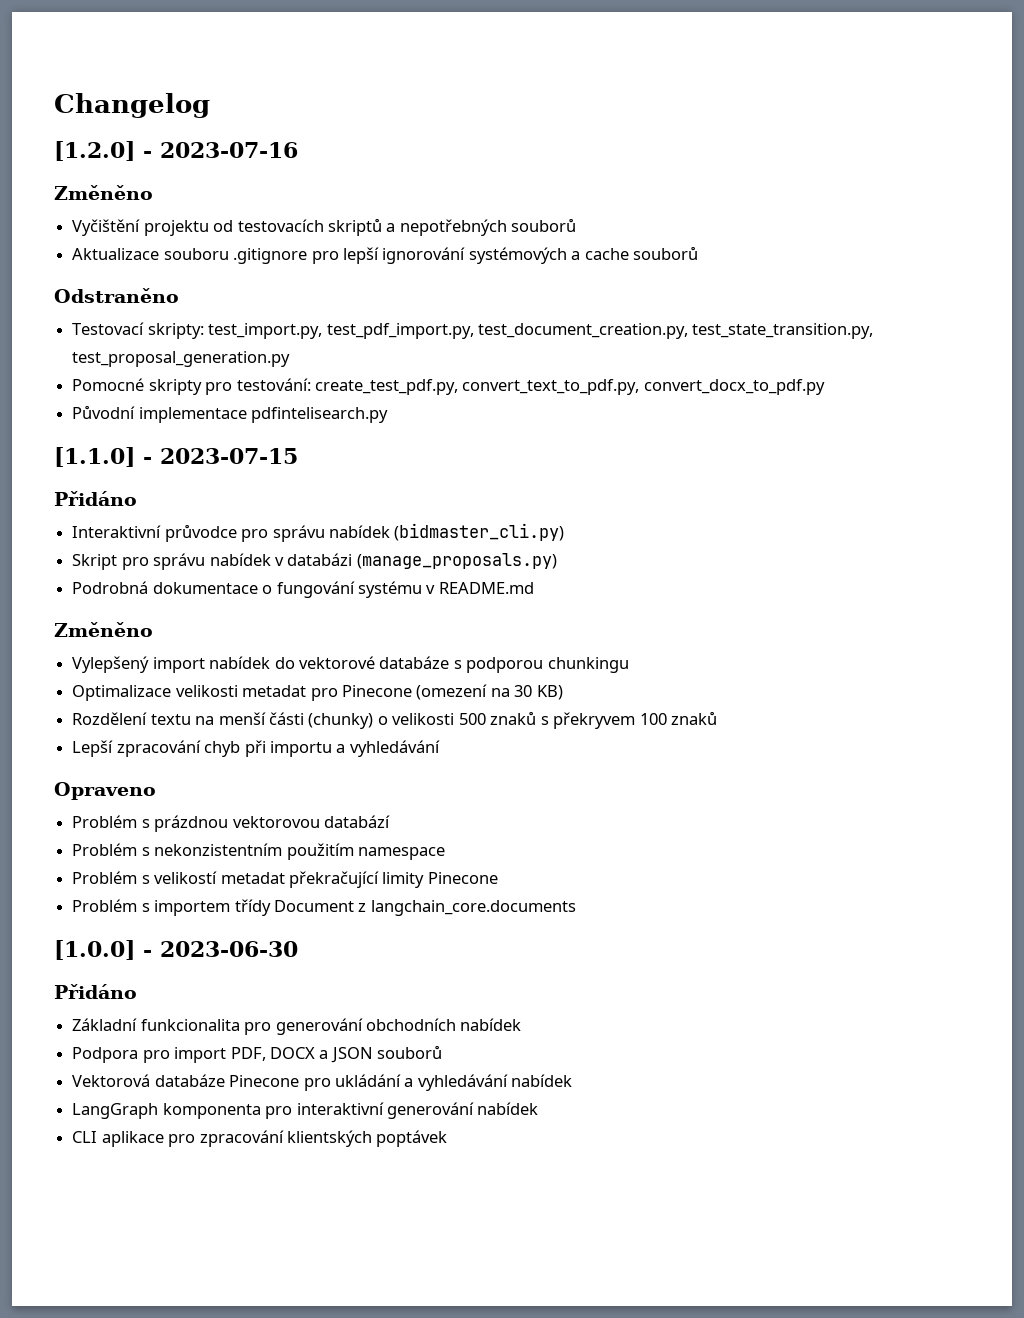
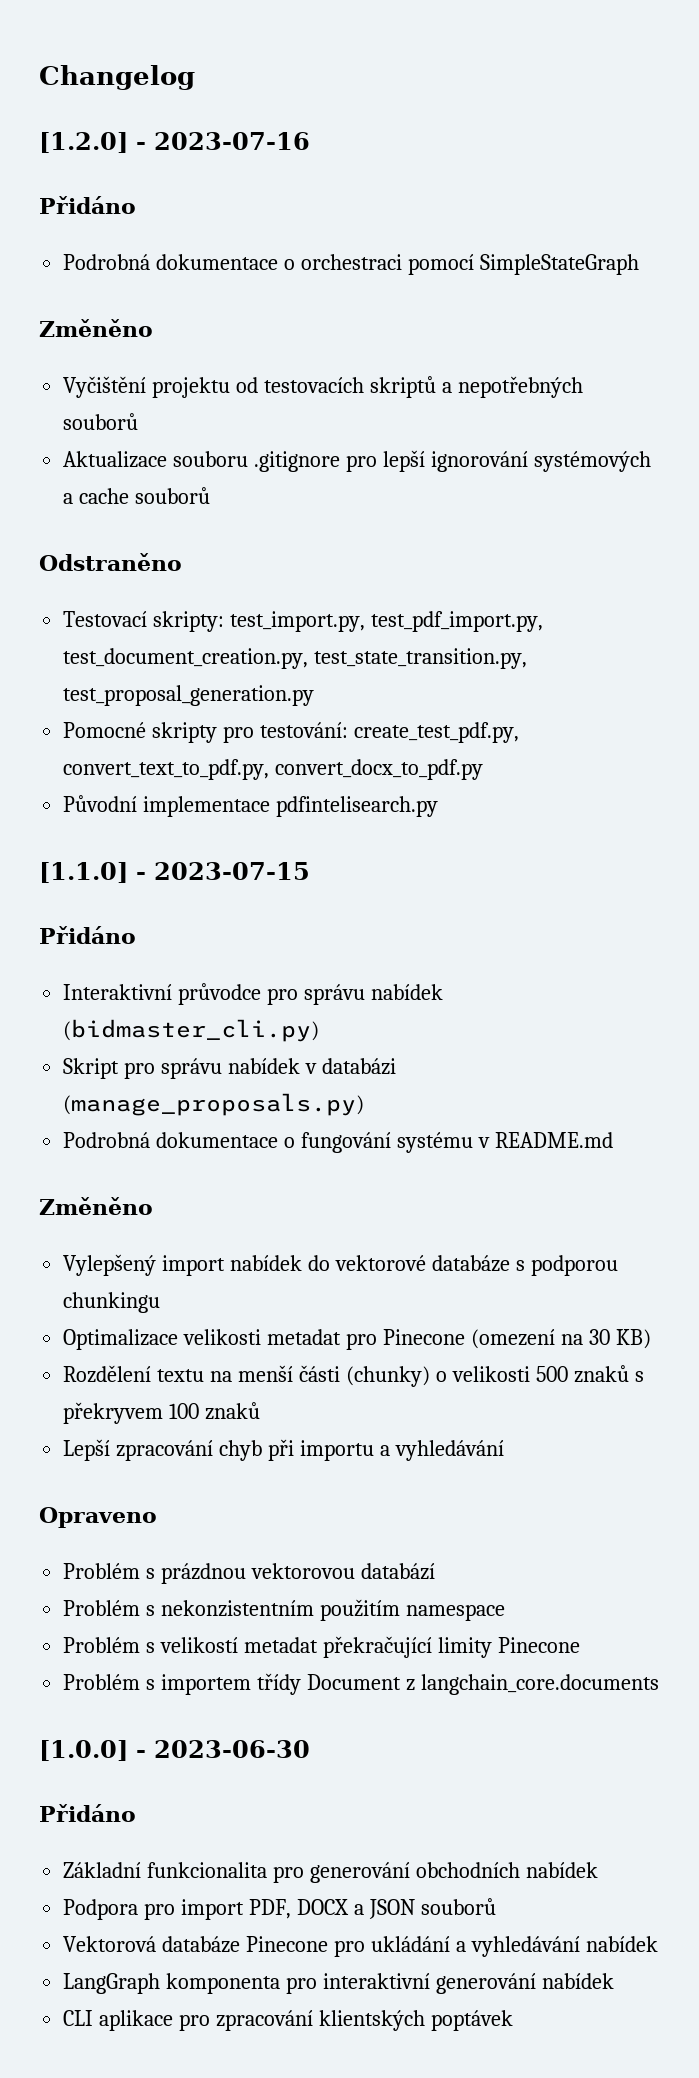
  [1.2.0] - 2023-07-16
+ Přidáno
+ Podrobná dokumentace o orchestraci pomocí SimpleStateGraph

